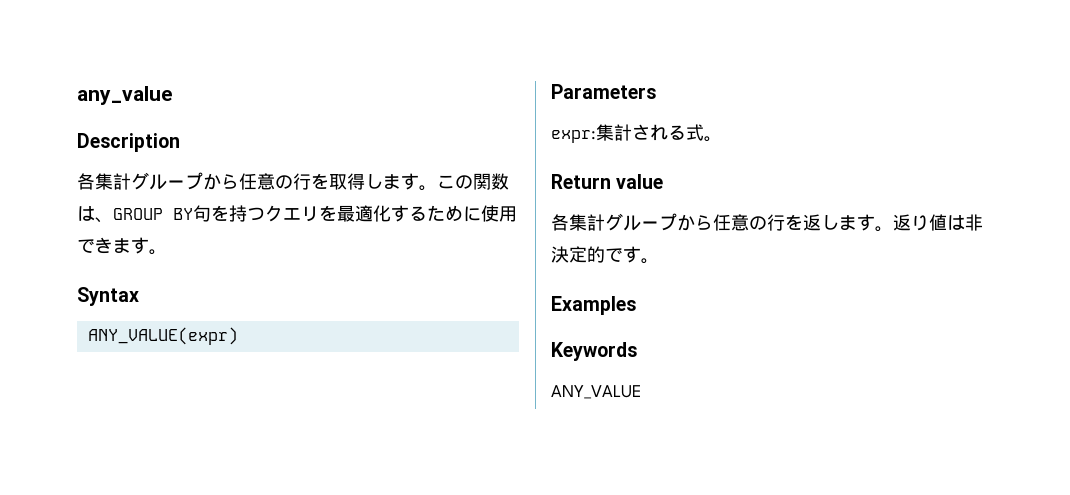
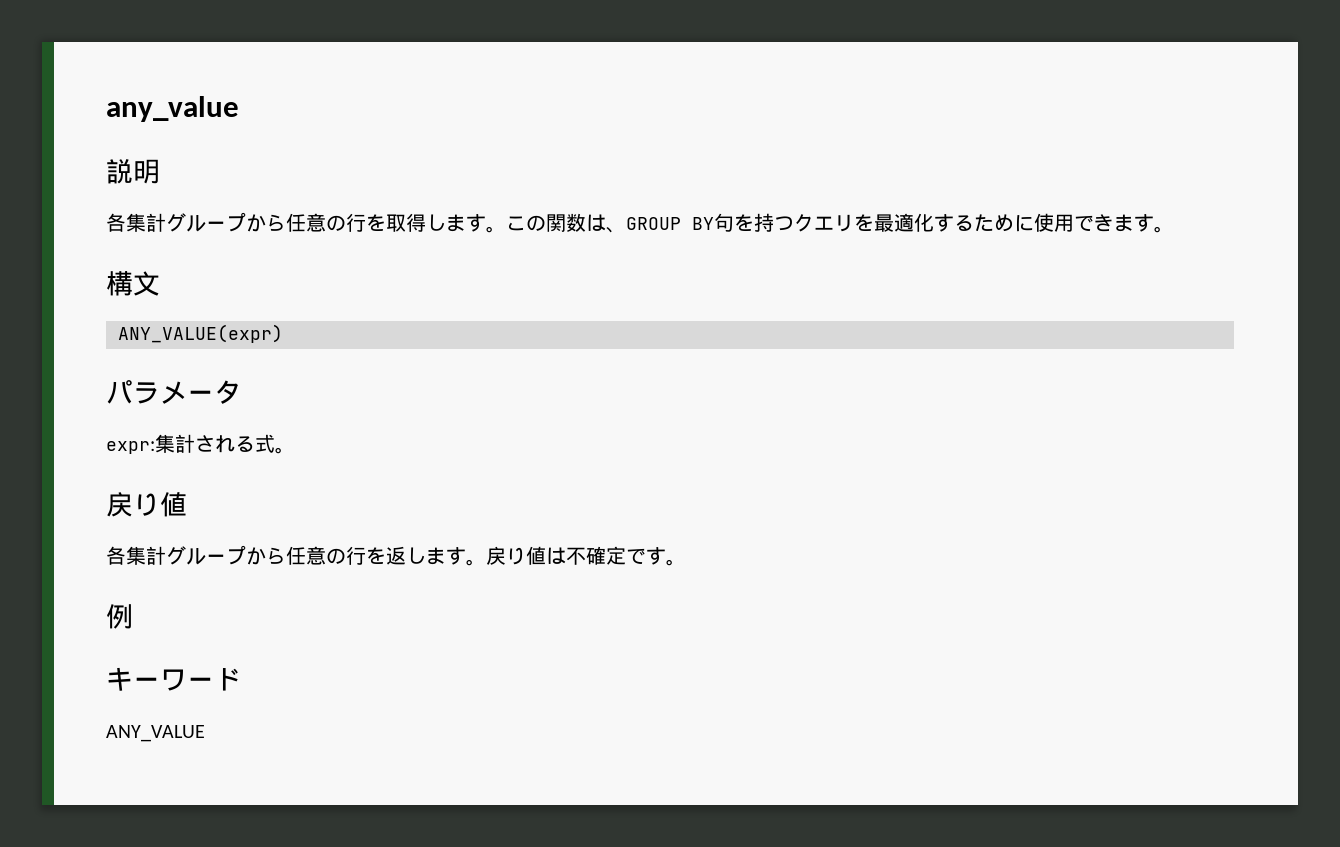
- Description
+ 説明
- Syntax
+ 構文
- Parameters
+ パラメータ
  expr:集計される式。
- Return value
+ 戻り値
- 返り値は非決定的です。
+ 戻り値は不確定です。
- Examples
- Keywords
+ 例
+ キーワード

